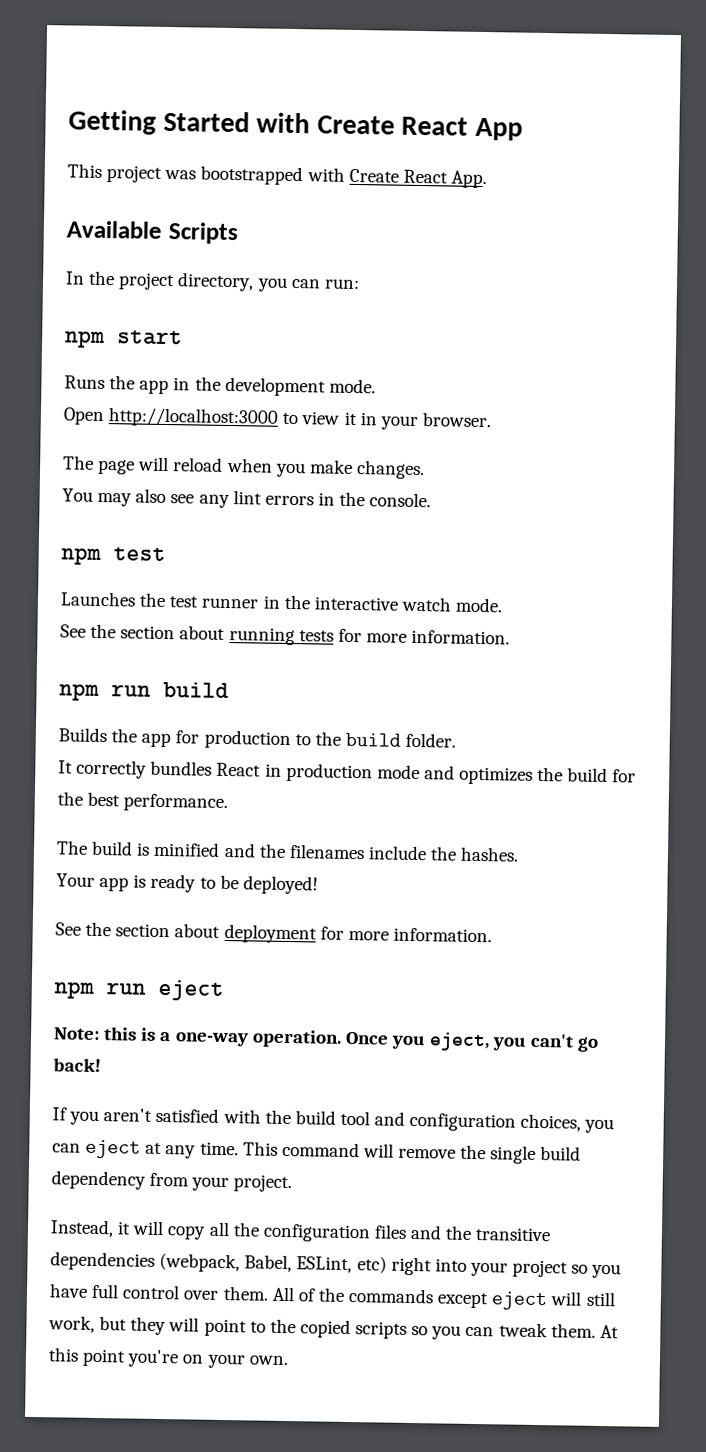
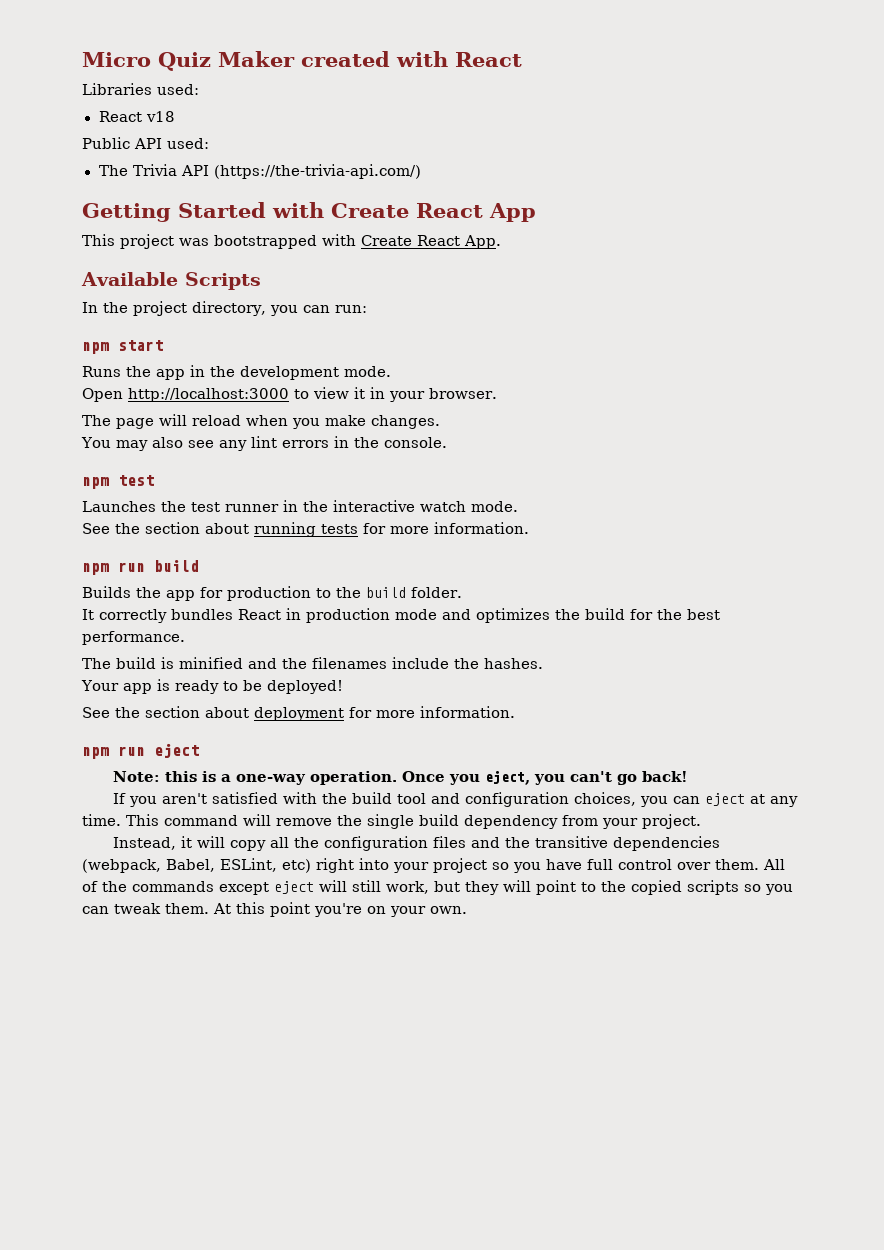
+ Micro Quiz Maker created with React
+ Libraries used:
+ React v18
+ Public API used:
+ The Trivia API (https://the-trivia-api.com/)

